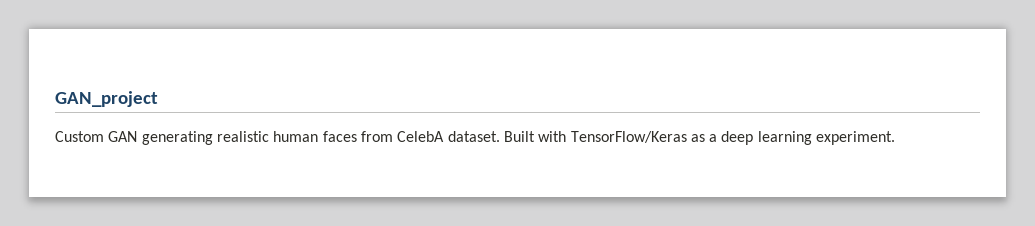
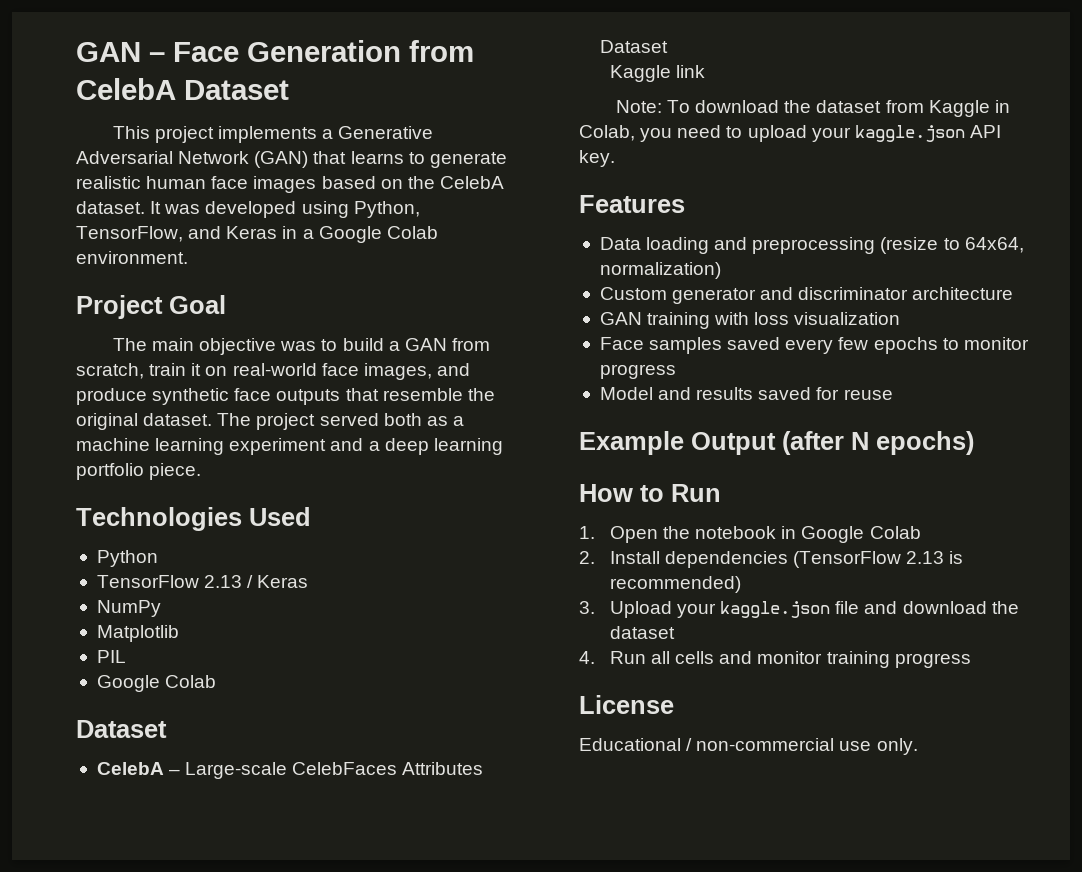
- GAN_project
- Custom GAN generating realistic human faces from CelebA dataset. Built with TensorFlow/Keras as a deep learning experiment.
+ GAN – Face Generation from CelebA Dataset
+ This project implements a Generative Adversarial Network (GAN) that learns to generate realistic human face images based on the CelebA dataset. It was developed using Python, TensorFlow, and Keras in a Google Colab environment.
+ Project Goal
+ The main objective was to build a GAN from scratch, train it on real-world face images, and produce synthetic face outputs that resemble the original dataset. The project served both as a machine learning experiment and a deep learning portfolio piece.
+ Technologies Used
+ Python
+ TensorFlow 2.13 / Keras
+ NumPy
+ Matplotlib
+ PIL
+ Google Colab
+ Dataset
+ CelebA – Large-scale CelebFaces Attributes Dataset
+ Kaggle link
+ Note: To download the dataset from Kaggle in Colab, you need to upload your kaggle.json API key.
+ Features
+ Data loading and preprocessing (resize to 64x64, normalization)
+ Custom generator and discriminator architecture
+ GAN training with loss visualization
+ Face samples saved every few epochs to monitor progress
+ Model and results saved for reuse
+ Example Output (after N epochs)
+ How to Run
+ 1. Open the notebook in Google Colab
+ 2. Install dependencies (TensorFlow 2.13 is recommended)
+ 3. Upload your kaggle.json file and download the dataset
+ 4. Run all cells and monitor training progress
+ License
+ Educational / non-commercial use only.

